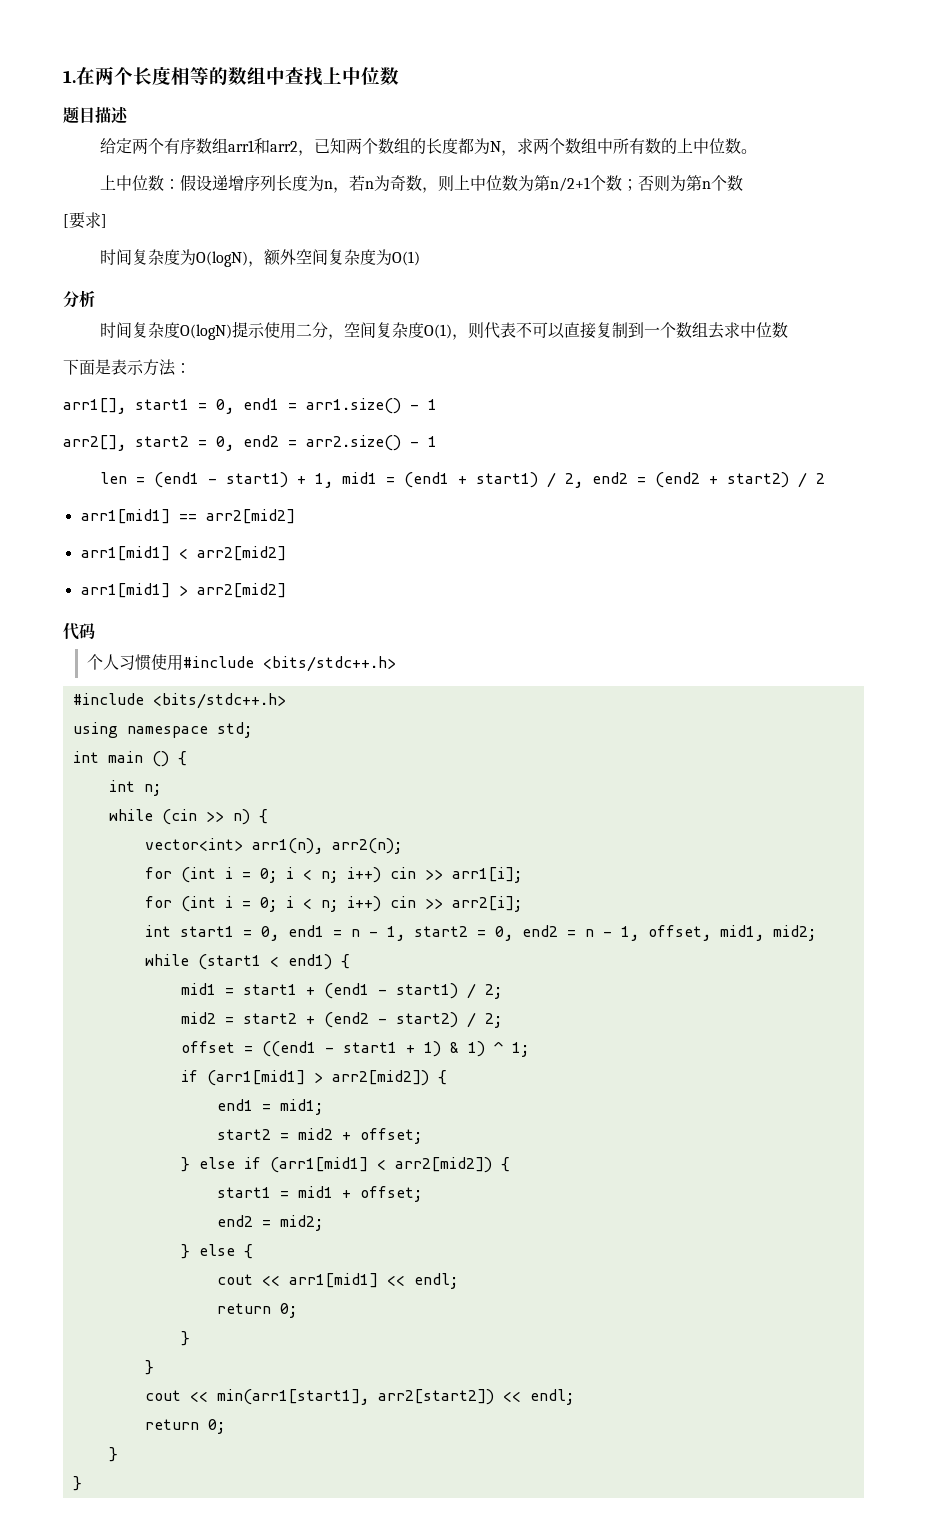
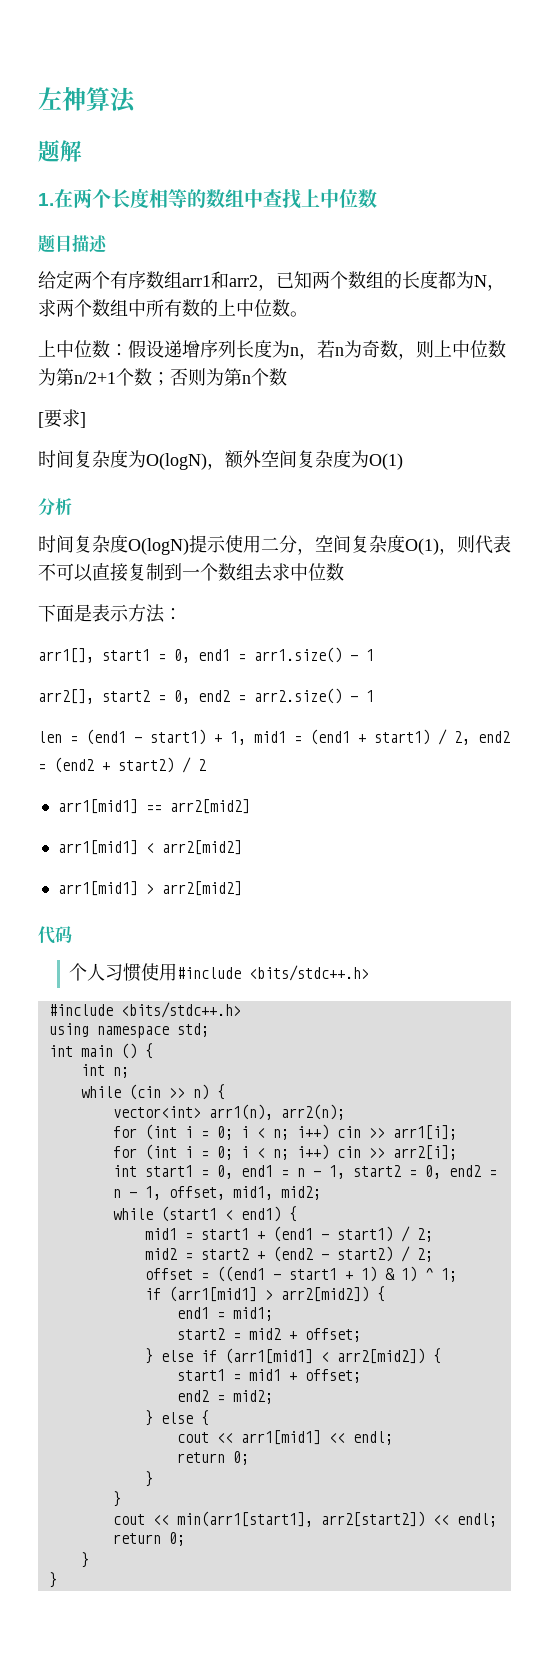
+ 左神算法
+ 题解

